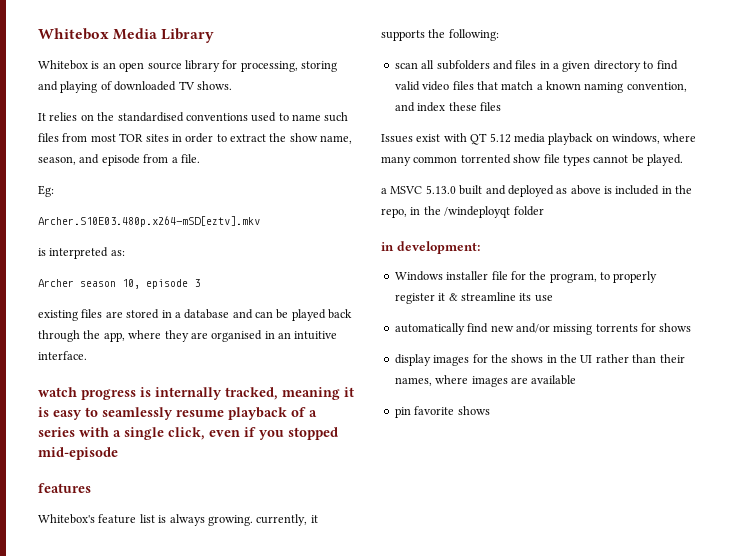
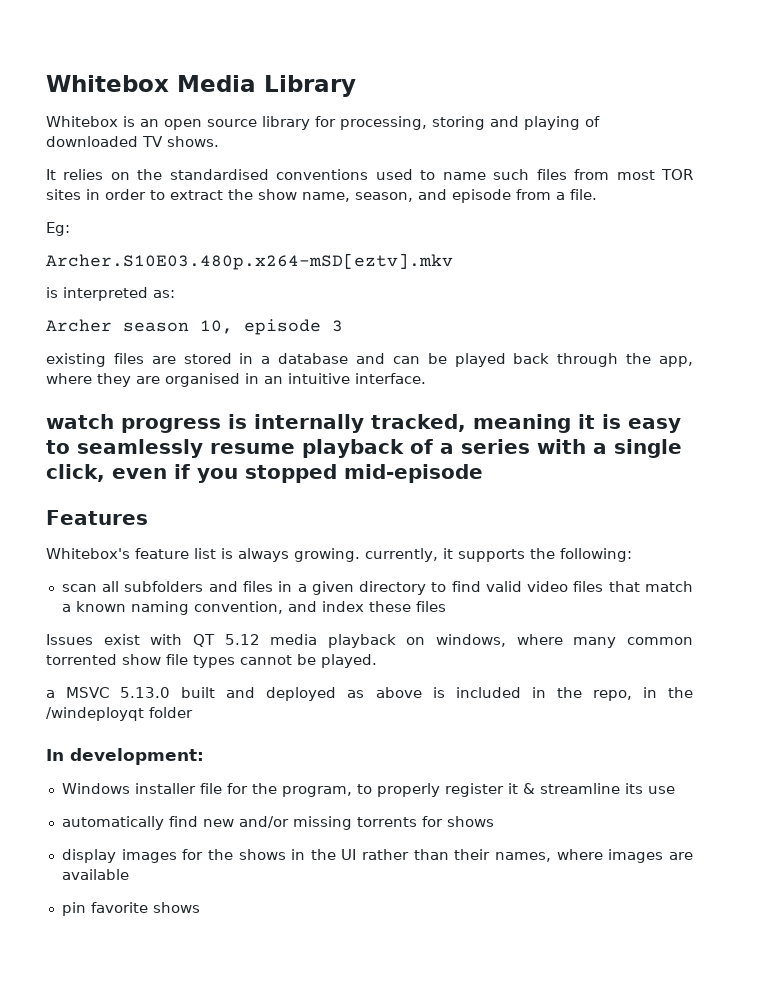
- features
+ Features
- in development:
+ In development:

